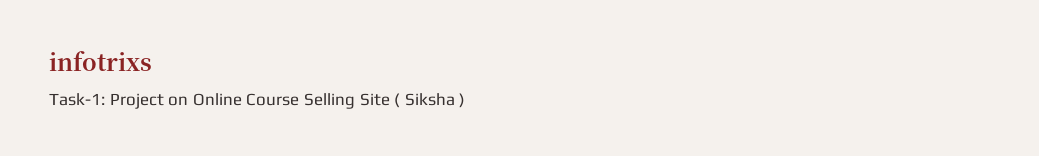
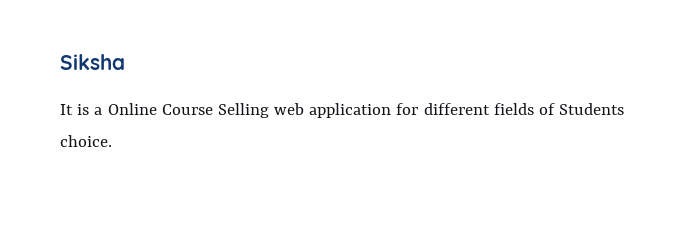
- infotrixs
- Task-1: Project on Online Course Selling Site ( Siksha )
+ Siksha
+ It is a Online Course Selling web application for different fields of Students choice.

